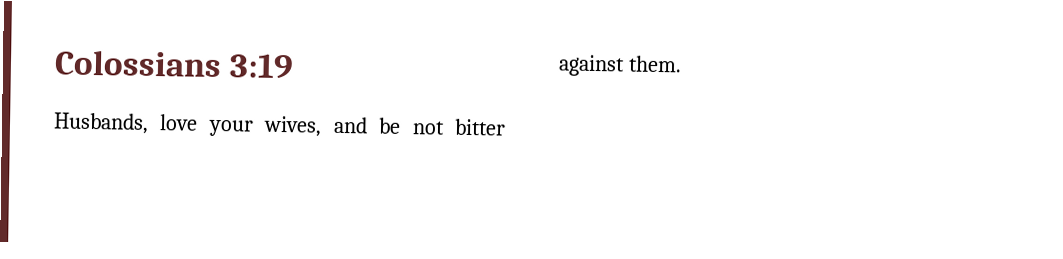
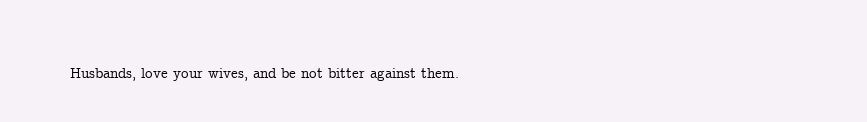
- Colossians 3:19

